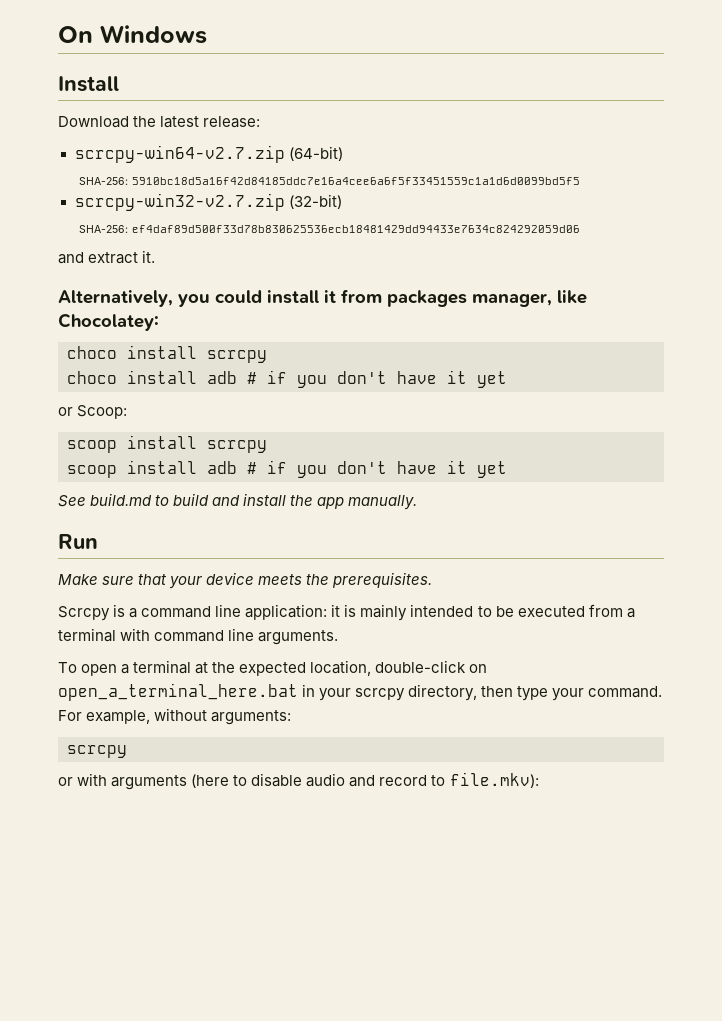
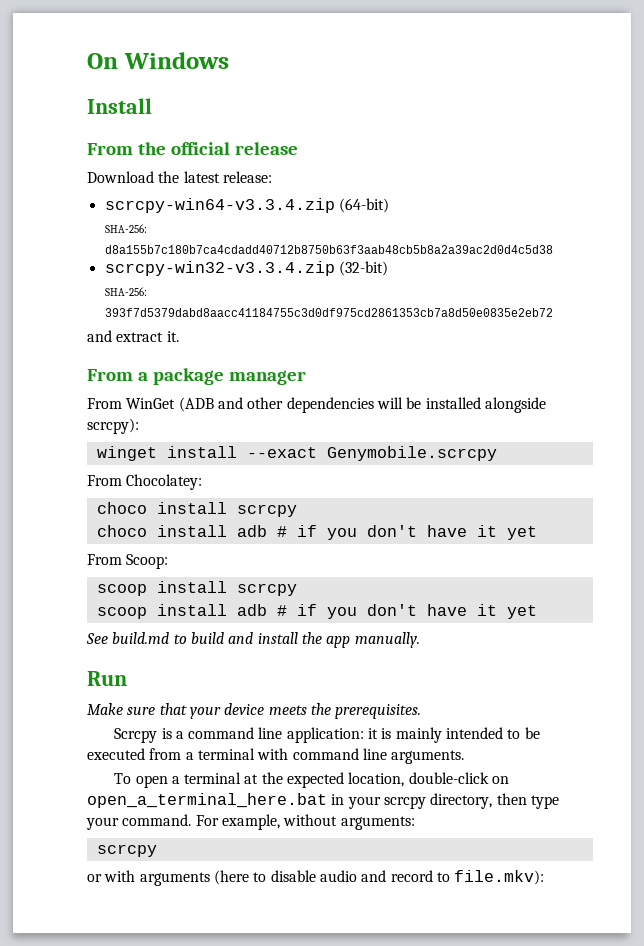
+ From the official release
- scrcpy-win64-v2.7.zip (64-bit)
+ scrcpy-win64-v3.3.4.zip (64-bit)
- SHA-256: 5910bc18d5a16f42d84185ddc7e16a4cee6a6f5f33451559c1a1d6d0099bd5f5
- scrcpy-win32-v2.7.zip (32-bit)
+ SHA-256: d8a155b7c180b7ca4cdadd40712b8750b63f3aab48cb5b8a2a39ac2d0d4c5d38
+ scrcpy-win32-v3.3.4.zip (32-bit)
- SHA-256: ef4daf89d500f33d78b830625536ecb18481429dd94433e7634c824292059d06
+ SHA-256: 393f7d5379dabd8aacc41184755c3d0df975cd2861353cb7a8d50e0835e2eb72
- Alternatively, you could install it from packages manager, like Chocolatey:
+ From a package manager
+ From WinGet (ADB and other dependencies will be installed alongside scrcpy):
+ winget install --exact Genymobile.scrcpy
+ From Chocolatey:
- or Scoop:
+ From Scoop:

